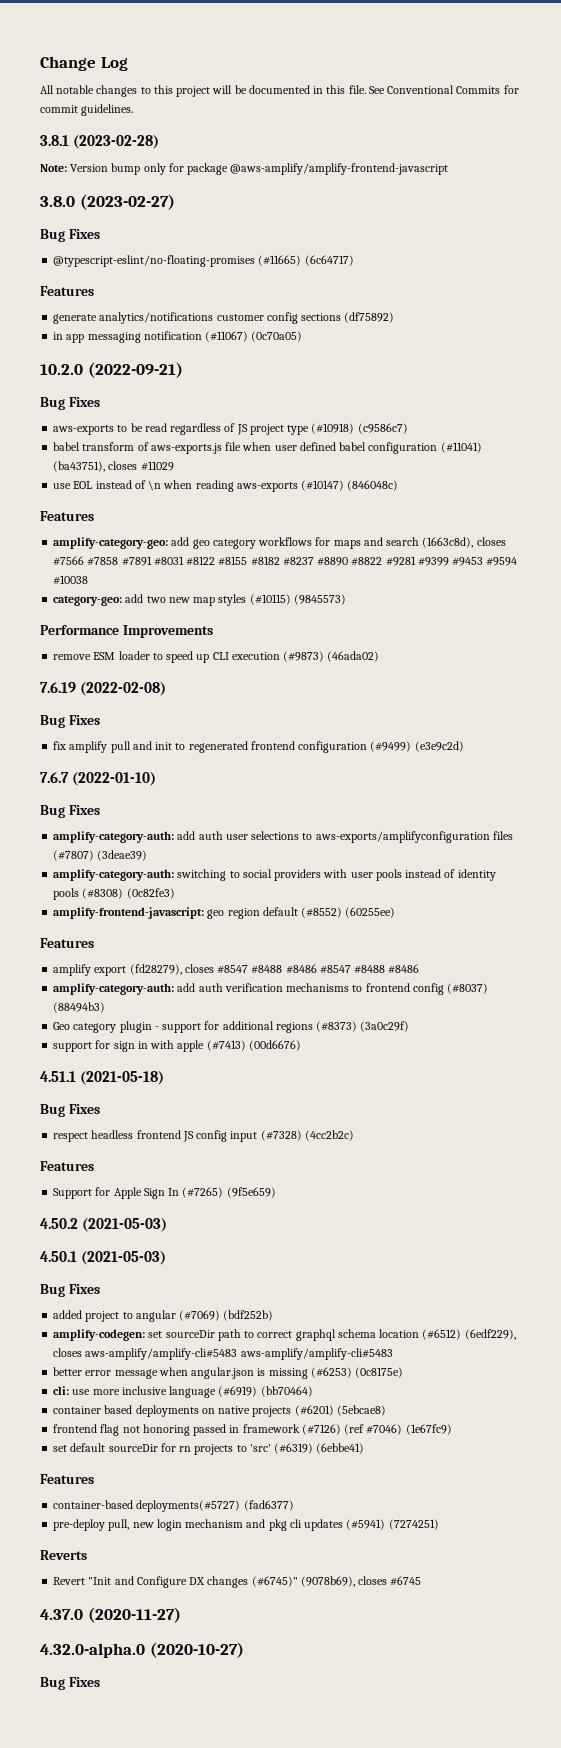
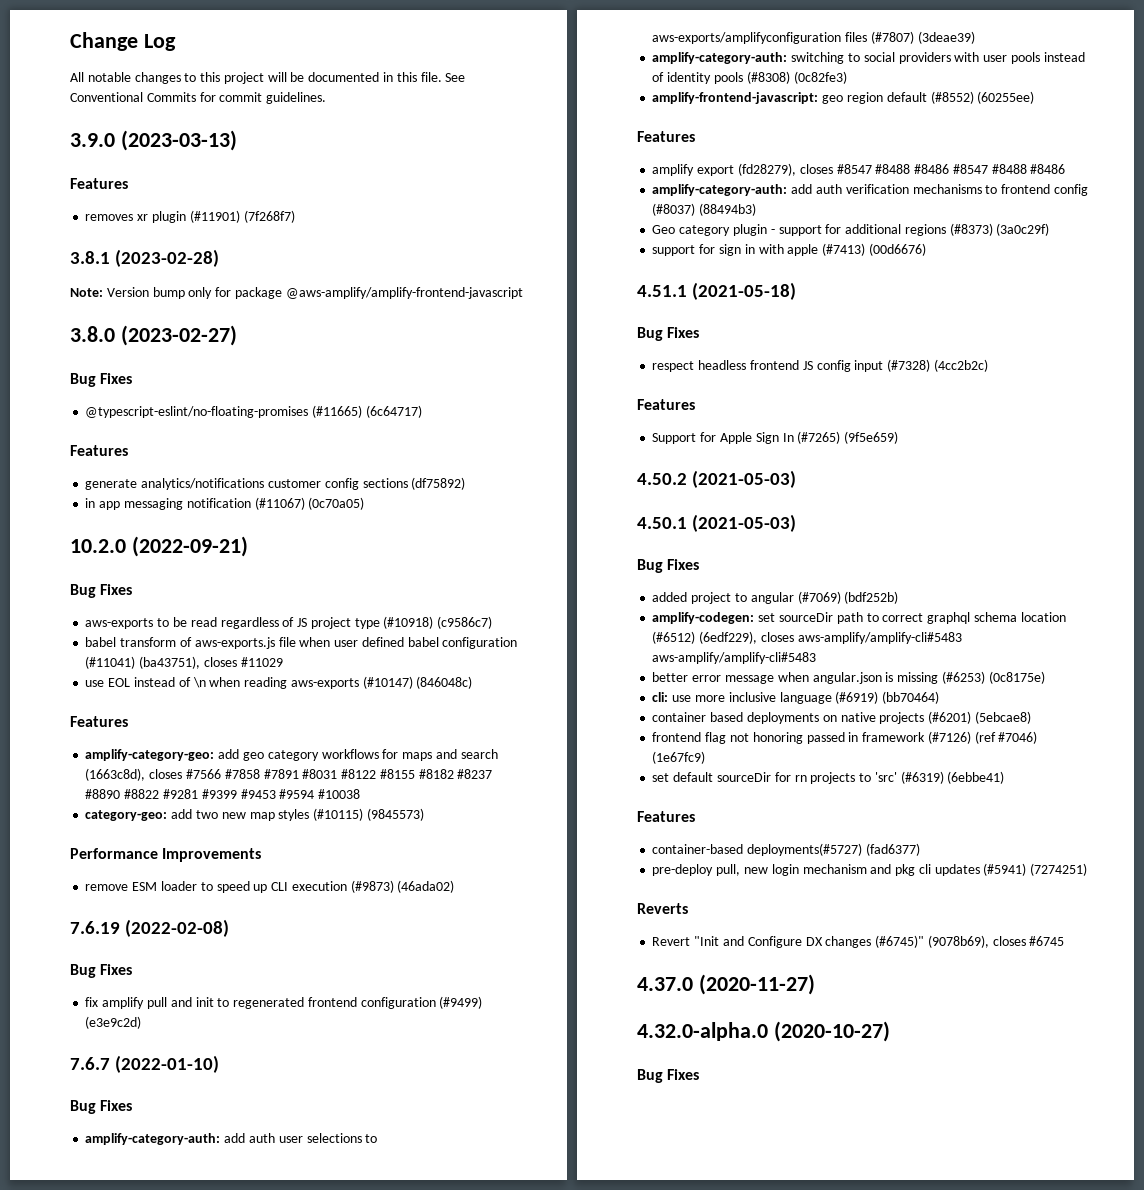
+ 3.9.0 (2023-03-13)
+ Features
+ removes xr plugin (#11901) (7f268f7)

